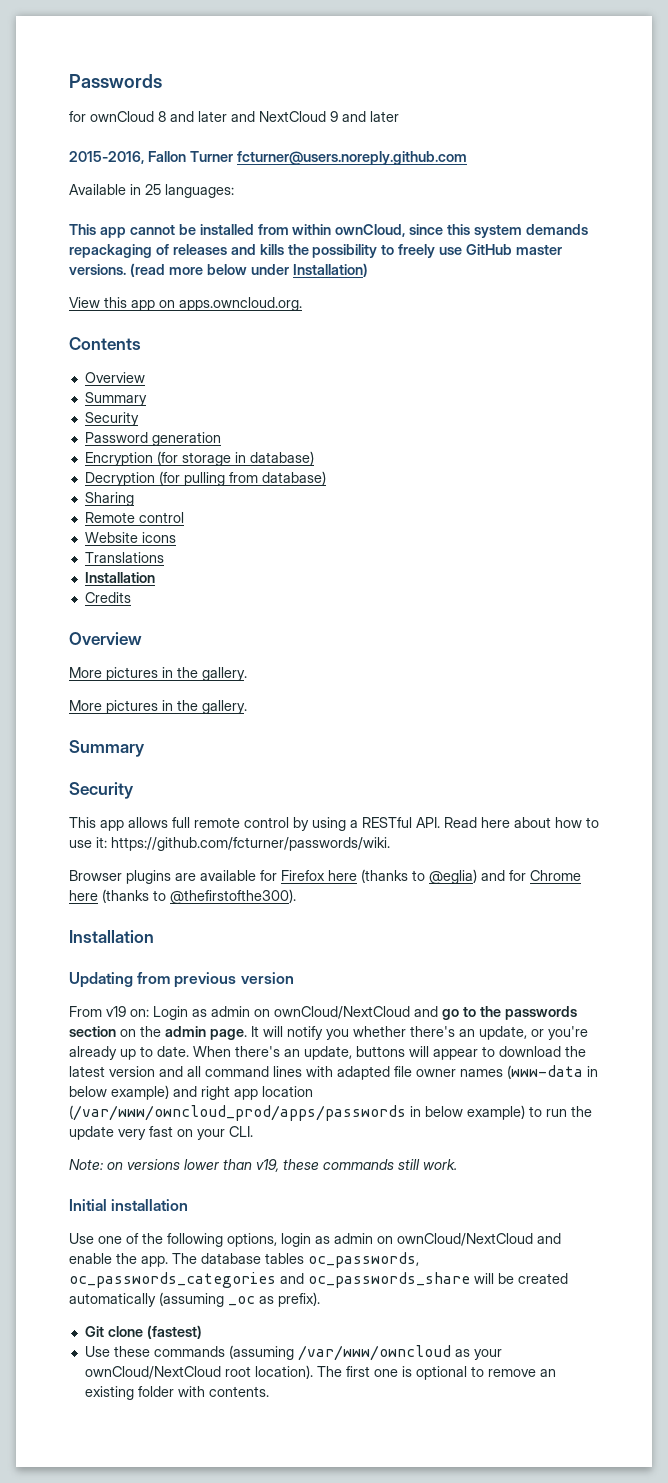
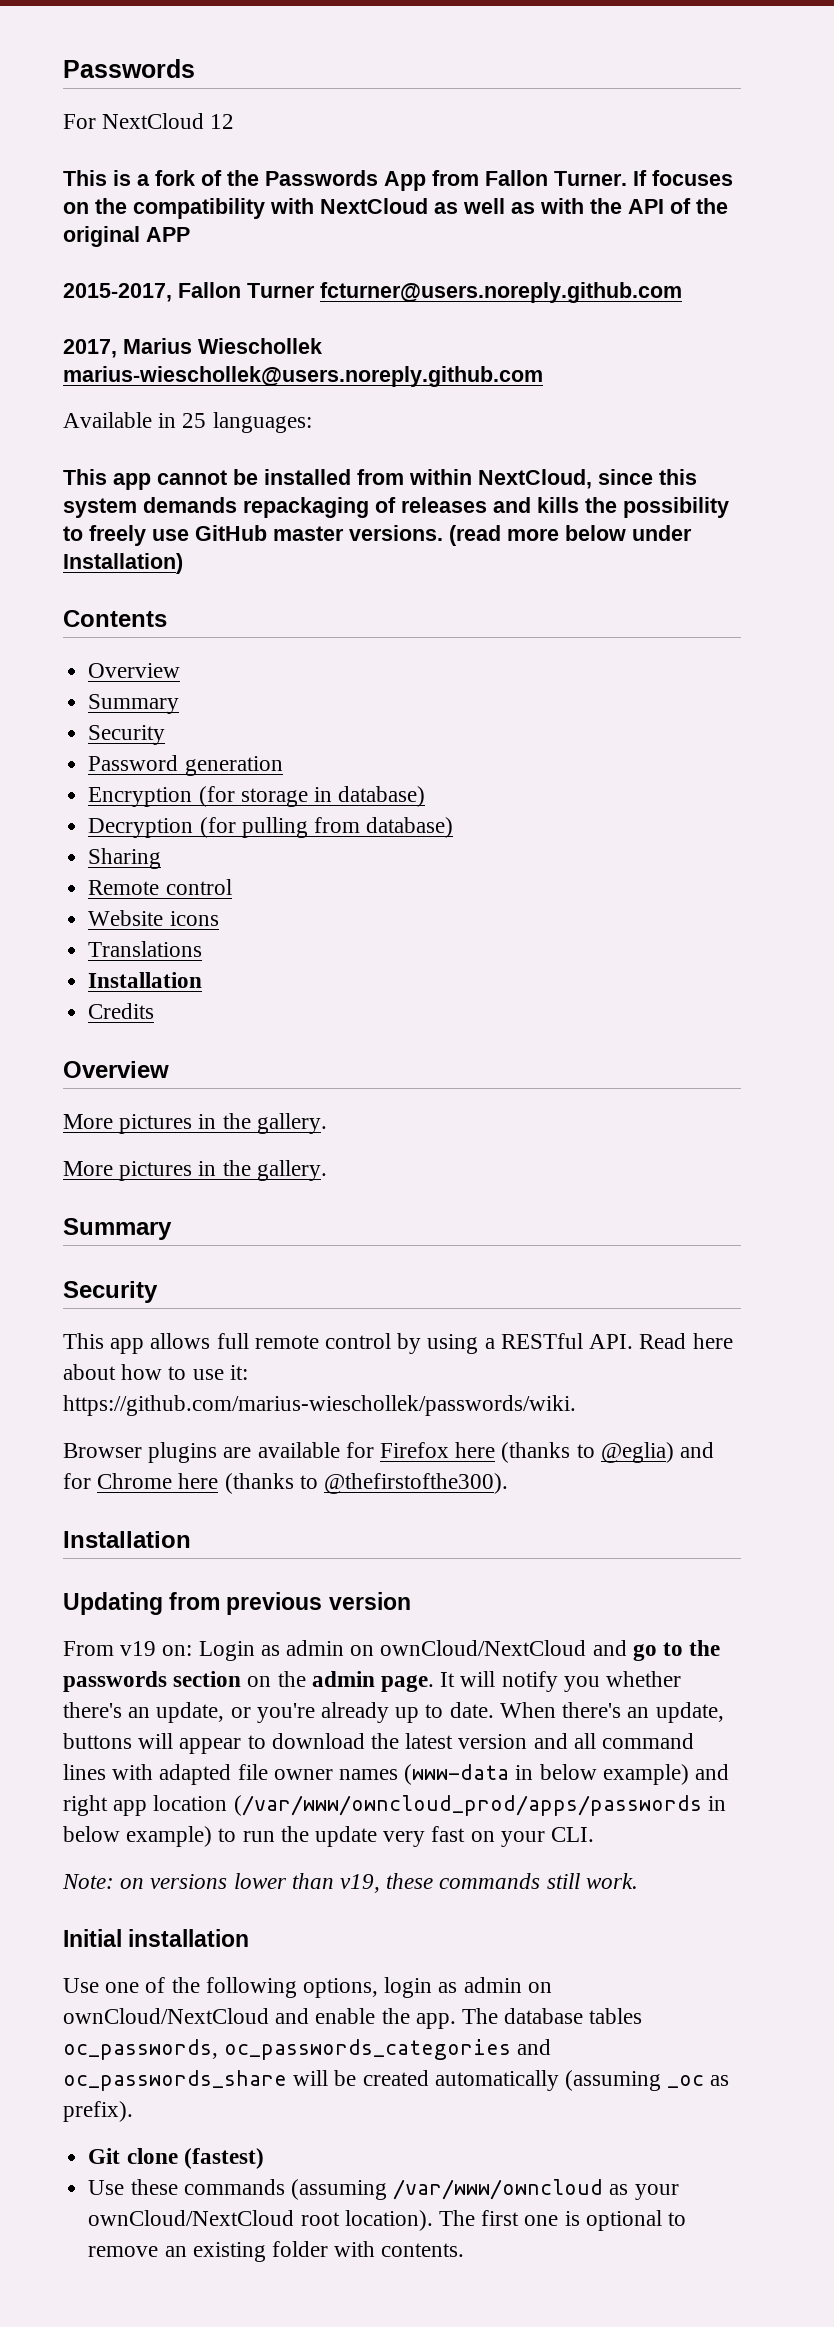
- for ownCloud 8 and later and NextCloud 9 and later
- 2015-2016, Fallon Turner fcturner@users.noreply.github.com
+ For NextCloud 12
+ This is a fork of the Passwords App from Fallon Turner. If focuses on the compatibility with NextCloud as well as with the API of the original APP
+ 2015-2017, Fallon Turner fcturner@users.noreply.github.com
+ 2017, Marius Wieschollek marius-wieschollek@users.noreply.github.com
- This app cannot be installed from within ownCloud, since this system demands repackaging of releases and kills the possibility to freely use GitHub master versions.
+ This app cannot be installed from within NextCloud, since this system demands repackaging of releases and kills the possibility to freely use GitHub master versions.
- View this app on apps.owncloud.org.
- This app allows full remote control by using a RESTful API. Read here about how to use it: https://github.com/fcturner/passwords/wiki.
+ This app allows full remote control by using a RESTful API. Read here about how to use it: https://github.com/marius-wieschollek/passwords/wiki.

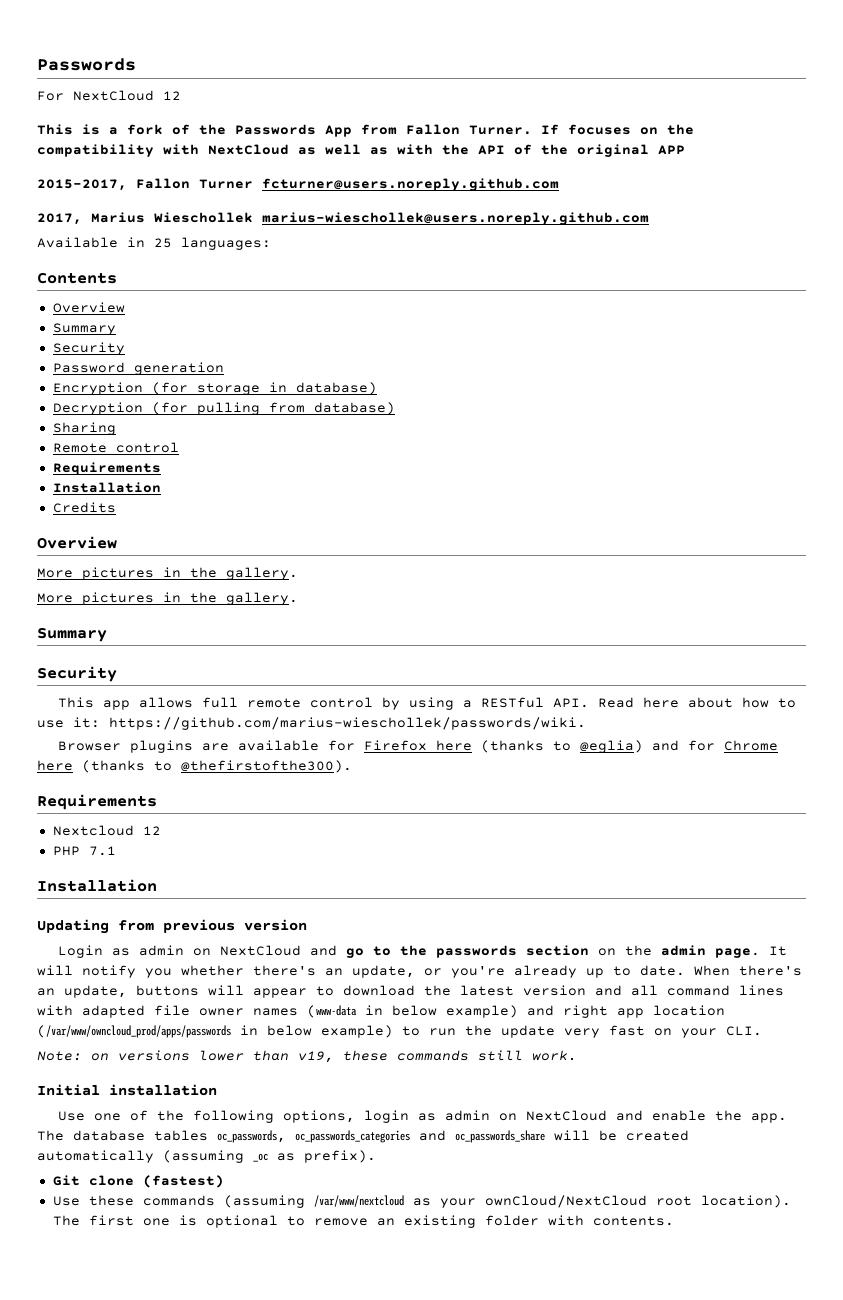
- This app cannot be installed from within NextCloud, since this system demands repackaging of releases and kills the possibility to freely use GitHub master versions. (read more below under Installation)
  Remote control
- Website icons
- Translations
+ Requirements
  Browser plugins are available for Firefox here (thanks to @eglia) and for Chrome here (thanks to @thefirstofthe300).
+ Requirements
+ Nextcloud 12
+ PHP 7.1
- From v19 on: Login as admin on ownCloud/NextCloud and go to the passwords section on the admin page.
+ Login as admin on NextCloud and go to the passwords section on the admin page.
- Use one of the following options, login as admin on ownCloud/NextCloud and enable the app.
+ Use one of the following options, login as admin on NextCloud and enable the app.
- Use these commands (assuming /var/www/owncloud as your ownCloud/NextCloud root location).
+ Use these commands (assuming /var/www/nextcloud as your ownCloud/NextCloud root location).

